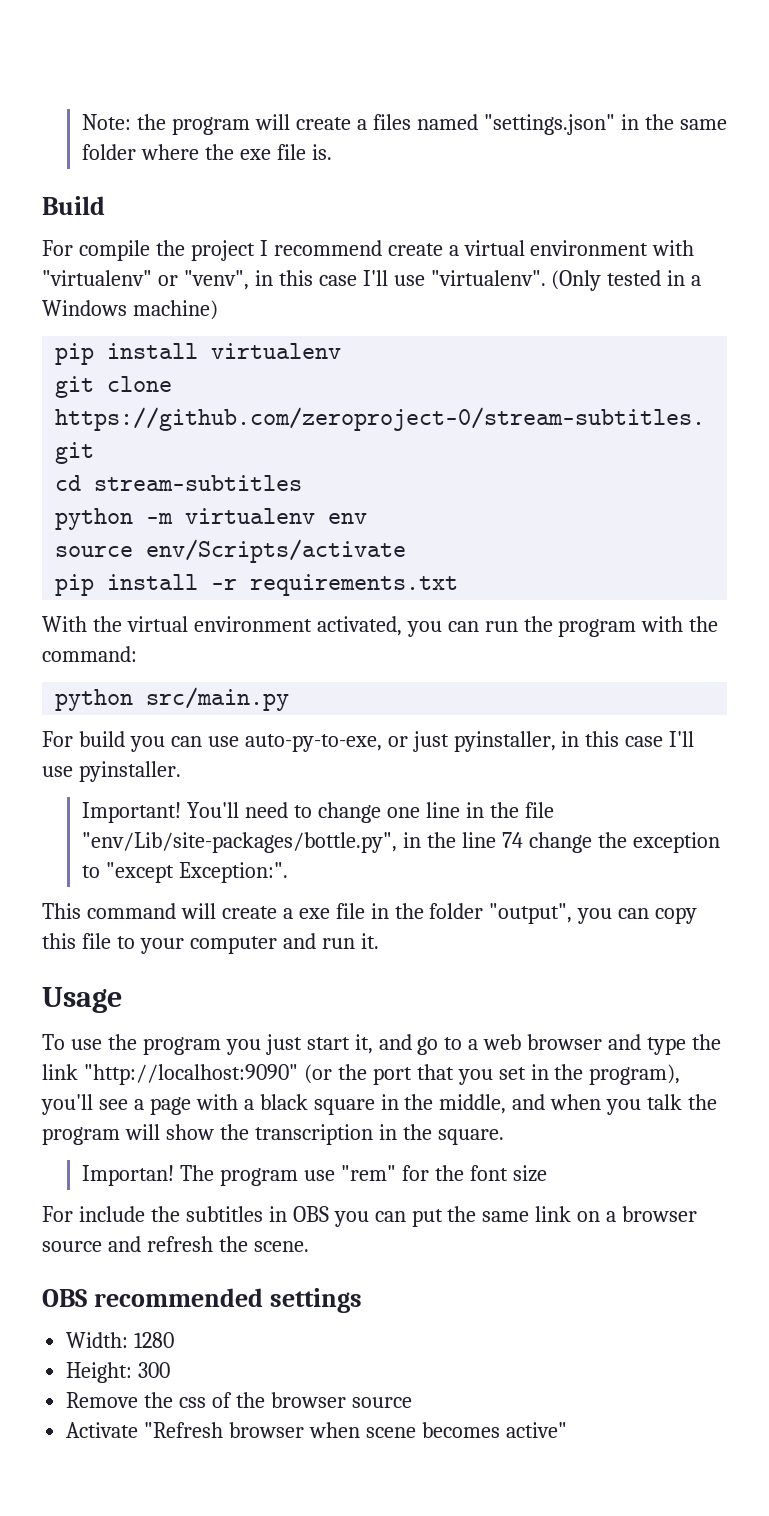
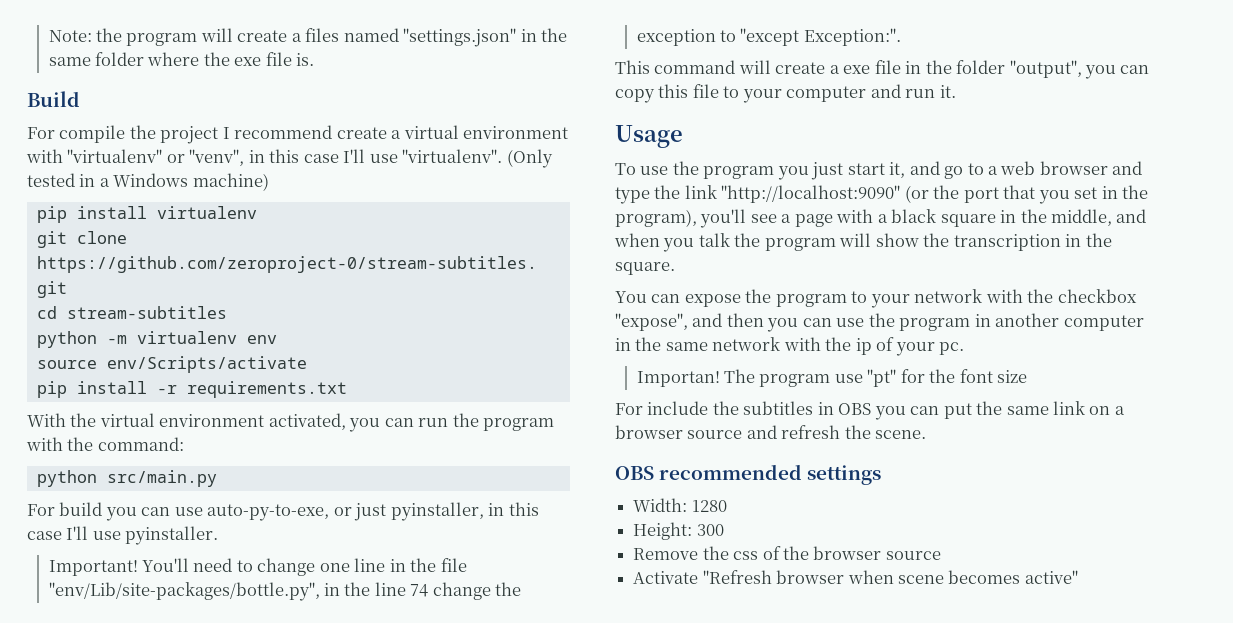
+ You can expose the program to your network with the checkbox "expose", and then you can use the program in another computer in the same network with the ip of your pc.
- The program use "rem" for the font size
+ The program use "pt" for the font size

